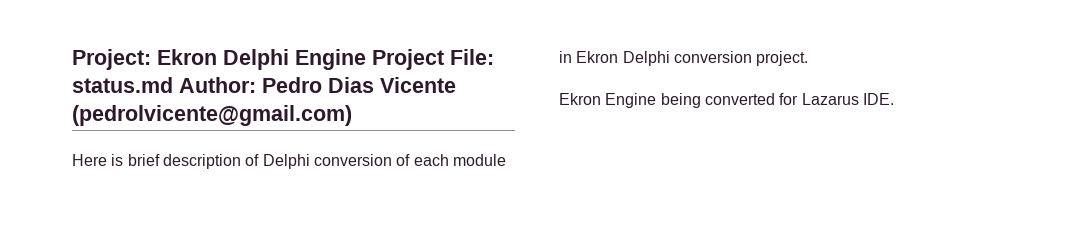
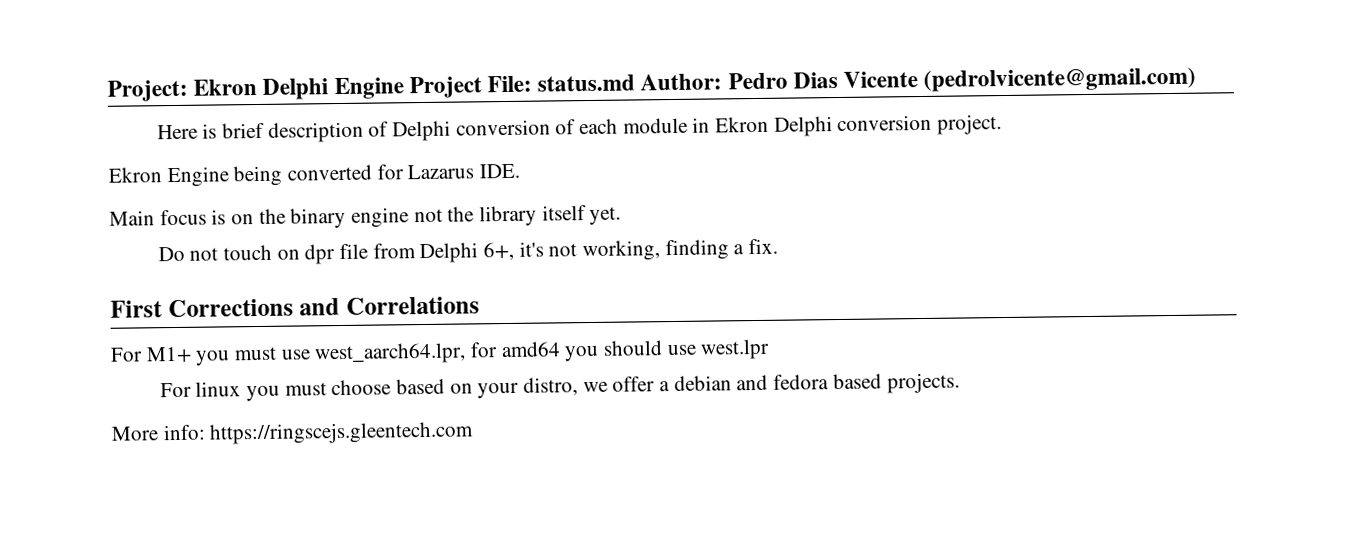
+ Main focus is on the binary engine not the library itself yet.
+ Do not touch on dpr file from Delphi 6+, it's not working, finding a fix.
+ First Corrections and Correlations
+ For M1+ you must use west_aarch64.lpr, for amd64 you should use west.lpr
+ For linux you must choose based on your distro, we offer a debian and fedora based projects.
+ More info: https://ringscejs.gleentech.com

